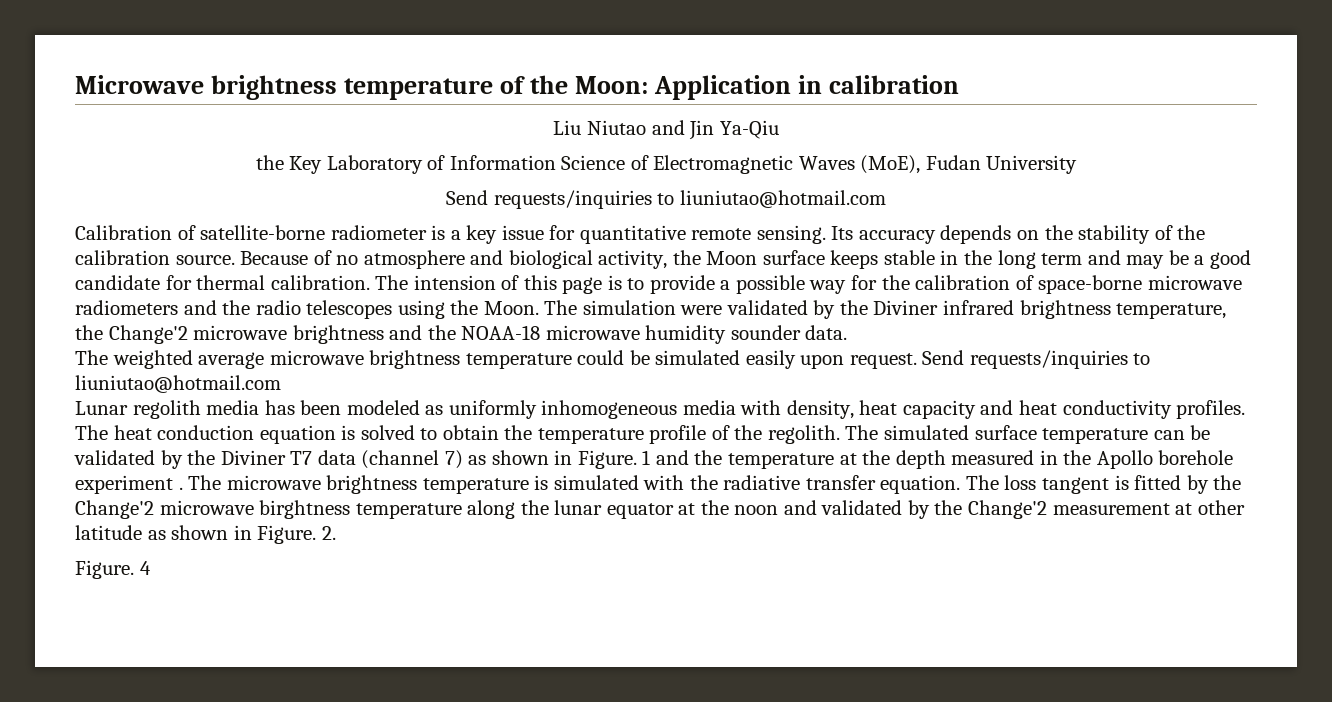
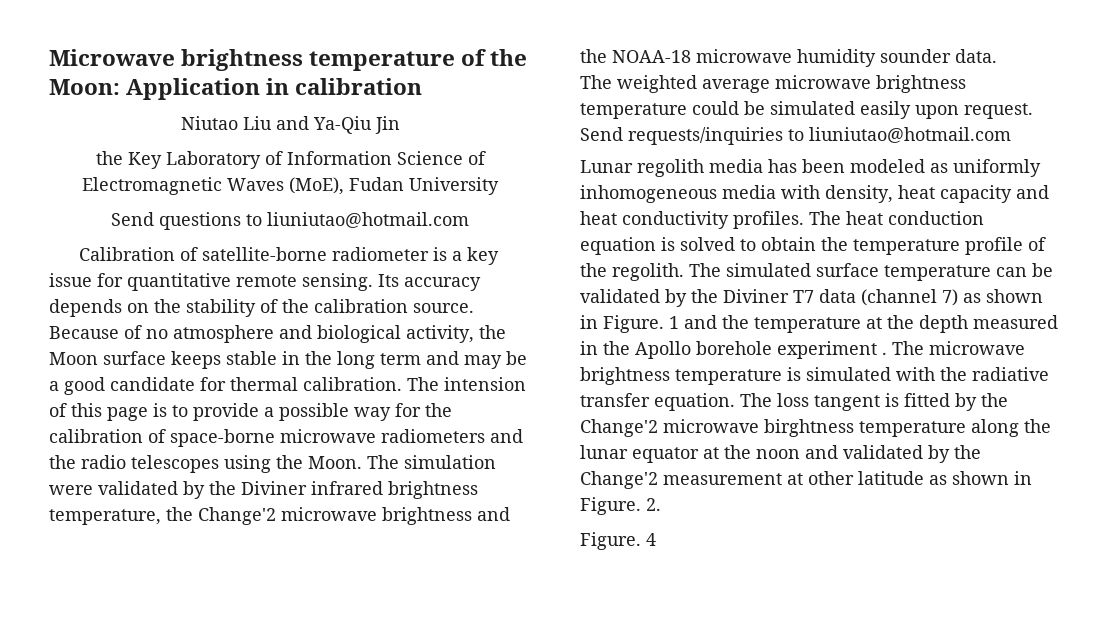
- Liu Niutao and Jin Ya-Qiu
+ Niutao Liu and Ya-Qiu Jin
  the Key Laboratory of Information Science of Electromagnetic Waves (MoE), Fudan University
- Send requests/inquiries to liuniutao@hotmail.com
+ Send questions to liuniutao@hotmail.com

